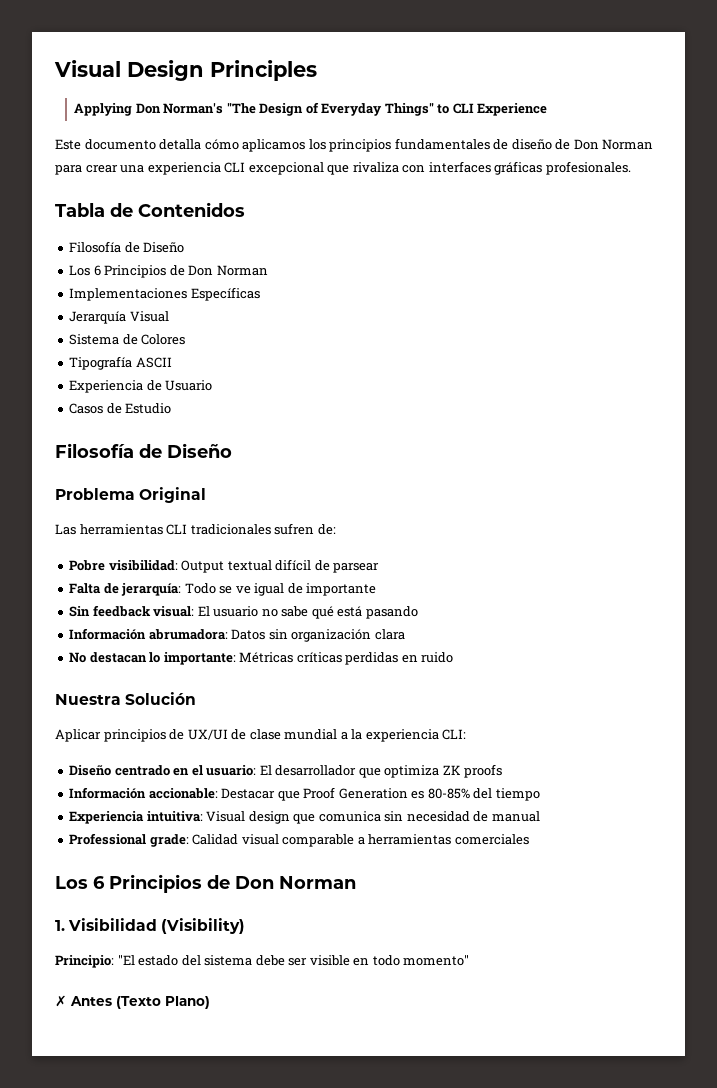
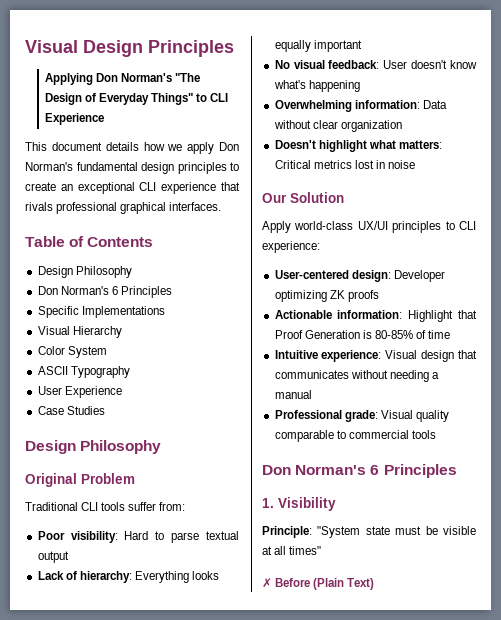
- Este documento detalla cómo aplicamos los principios fundamentales de diseño de Don Norman para crear una experiencia CLI excepcional que rivaliza con interfaces gráficas profesionales.
- Tabla de Contenidos
- Filosofía de Diseño
- Los 6 Principios de Don Norman
- Implementaciones Específicas
- Jerarquía Visual
- Sistema de Colores
- Tipografía ASCII
- Experiencia de Usuario
- Casos de Estudio
- Filosofía de Diseño
- Problema Original
- Las herramientas CLI tradicionales sufren de:
- Pobre visibilidad: Output textual difícil de parsear
- Falta de jerarquía: Todo se ve igual de importante
- Sin feedback visual: El usuario no sabe qué está pasando
- Información abrumadora: Datos sin organización clara
- No destacan lo importante: Métricas críticas perdidas en ruido
- Nuestra Solución
- Aplicar principios de UX/UI de clase mundial a la experiencia CLI:
- Diseño centrado en el usuario: El desarrollador que optimiza ZK proofs
- Información accionable: Destacar que Proof Generation es 80-85% del tiempo
- Experiencia intuitiva: Visual design que comunica sin necesidad de manual
- Professional grade: Calidad visual comparable a herramientas comerciales
- Los 6 Principios de Don Norman
- 1. Visibilidad (Visibility)
- Principio: "El estado del sistema debe ser visible en todo momento"
- ✗ Antes (Texto Plano)
+ This document details how we apply Don Norman's fundamental design principles to create an exceptional CLI experience that rivals professional graphical interfaces.
+ Table of Contents
+ Design Philosophy
+ Don Norman's 6 Principles
+ Specific Implementations
+ Visual Hierarchy
+ Color System
+ ASCII Typography
+ User Experience
+ Case Studies
+ Design Philosophy
+ Original Problem
+ Traditional CLI tools suffer from:
+ Poor visibility: Hard to parse textual output
+ Lack of hierarchy: Everything looks equally important
+ No visual feedback: User doesn't know what's happening
+ Overwhelming information: Data without clear organization
+ Doesn't highlight what matters: Critical metrics lost in noise
+ Our Solution
+ Apply world-class UX/UI principles to CLI experience:
+ User-centered design: Developer optimizing ZK proofs
+ Actionable information: Highlight that Proof Generation is 80-85% of time
+ Intuitive experience: Visual design that communicates without needing a manual
+ Professional grade: Visual quality comparable to commercial tools
+ Don Norman's 6 Principles
+ 1. Visibility
+ Principle: "System state must be visible at all times"
+ ✗ Before (Plain Text)

